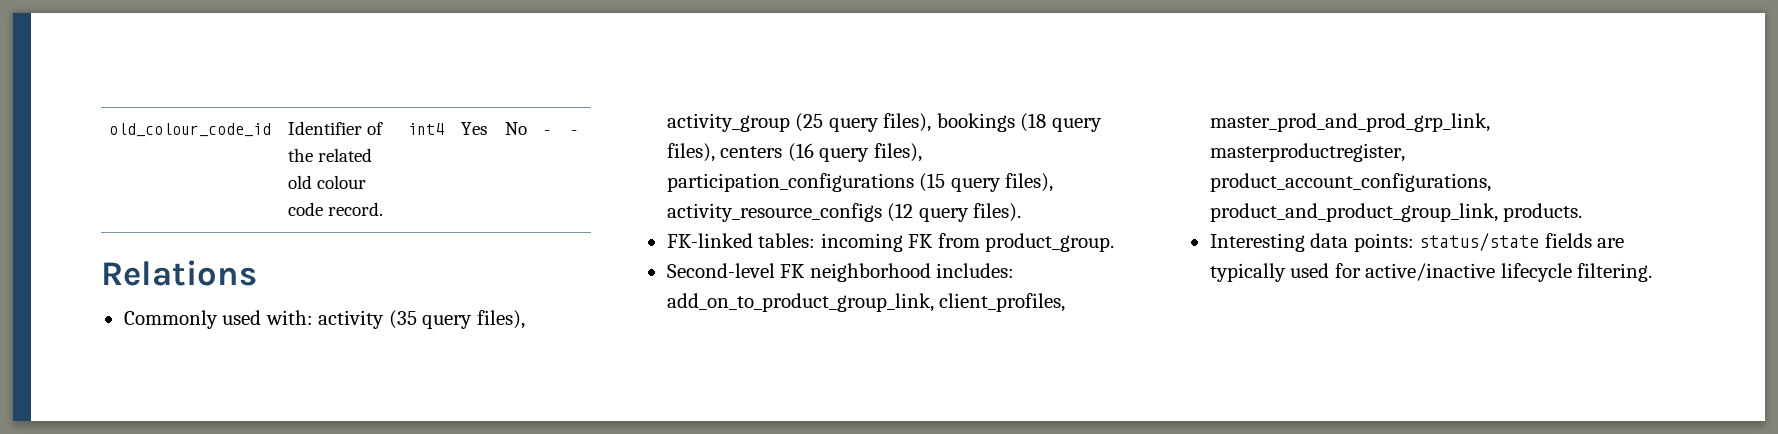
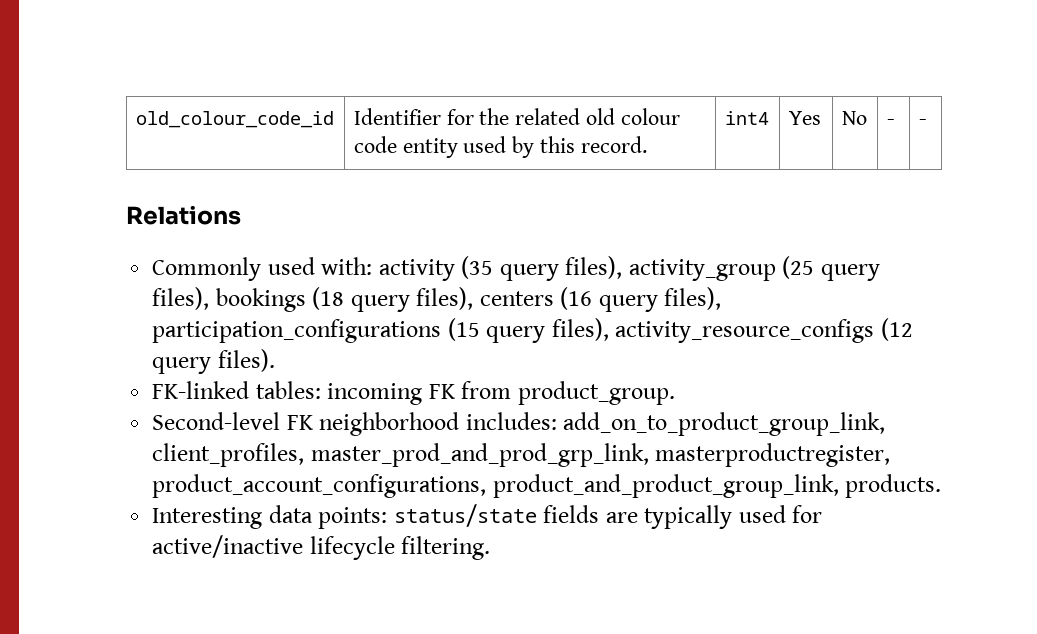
- old_colour_code_id | Identifier of the related old colour code record. | int4 | Yes | No | - | -
+ old_colour_code_id | Identifier for the related old colour code entity used by this record. | int4 | Yes | No | - | -

